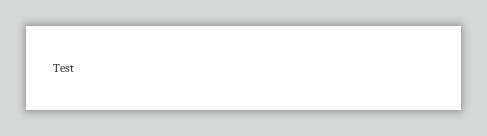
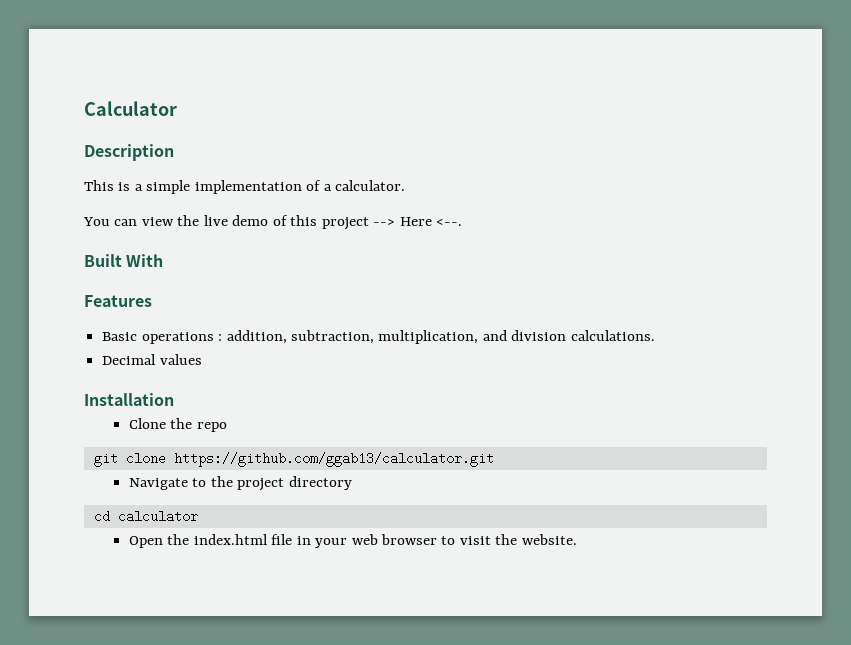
- Test
+ Calculator
+ Description
+ This is a simple implementation of a calculator.
+ You can view the live demo of this project --> Here <--.
+ Built With
+ Features
+ Basic operations : addition, subtraction, multiplication, and division calculations.
+ Decimal values
+ Installation
+ Clone the repo
+ git clone https://github.com/ggab13/calculator.git
+ Navigate to the project directory
+ cd calculator
+ Open the index.html file in your web browser to visit the website.

